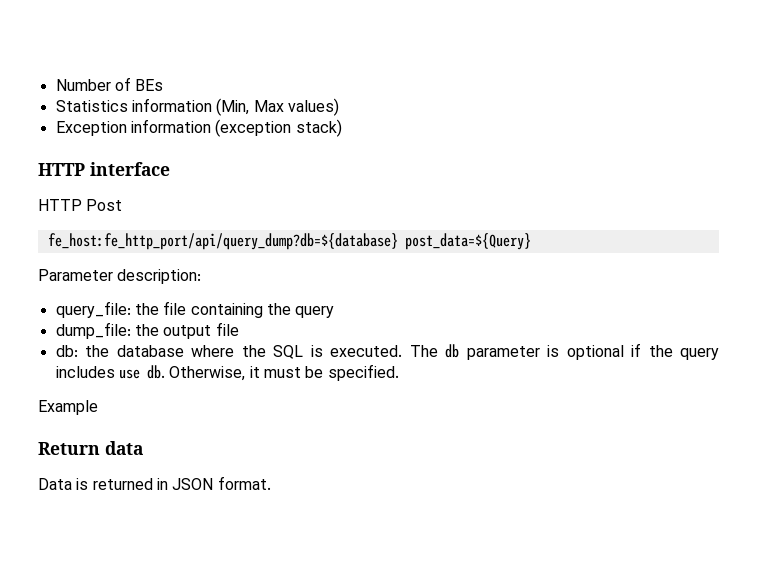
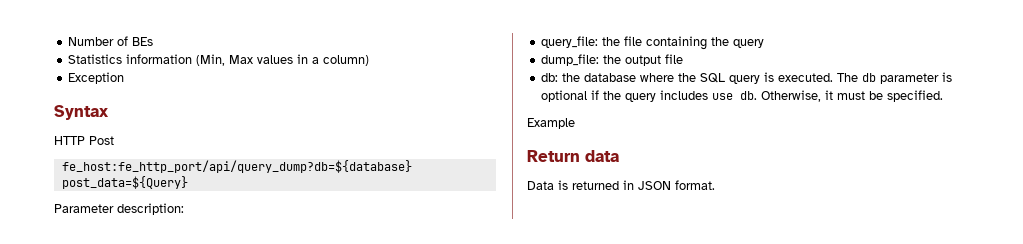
- Statistics information (Min, Max values)
- Exception information (exception stack)
- HTTP interface
+ Statistics information (Min, Max values in a column)
+ Exception
+ Syntax
- db: the database where the SQL is executed.
+ db: the database where the SQL query is executed.

